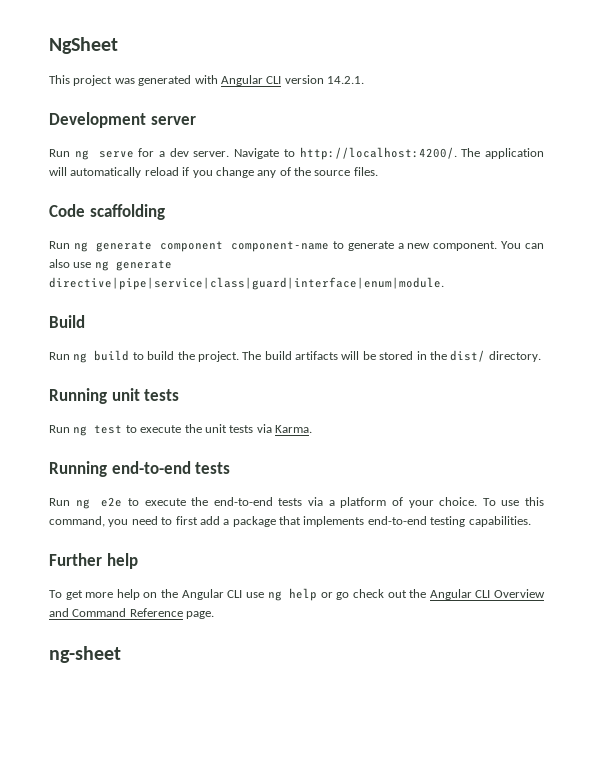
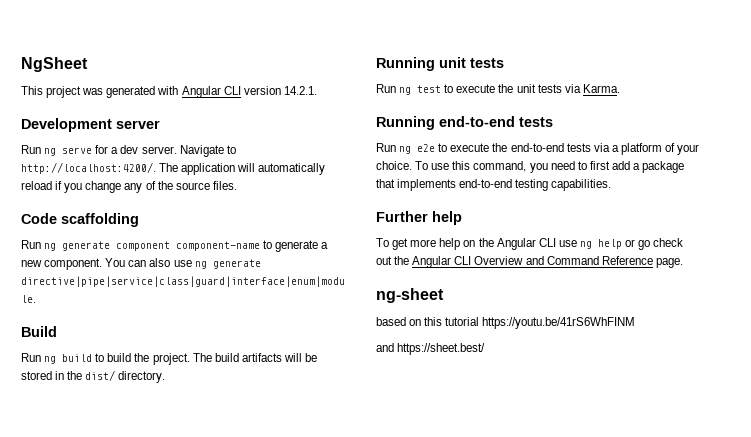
+ based on this tutorial https://youtu.be/41rS6WhFINM
+ and https://sheet.best/

